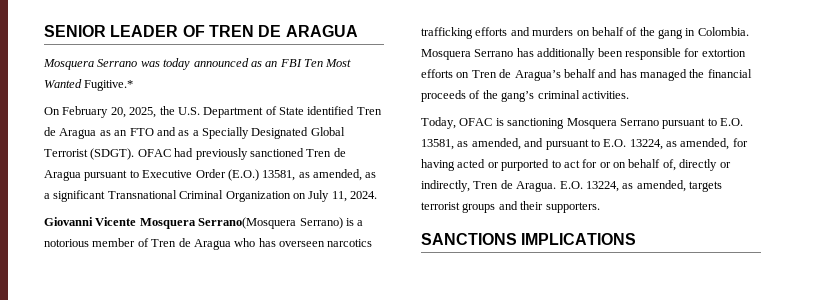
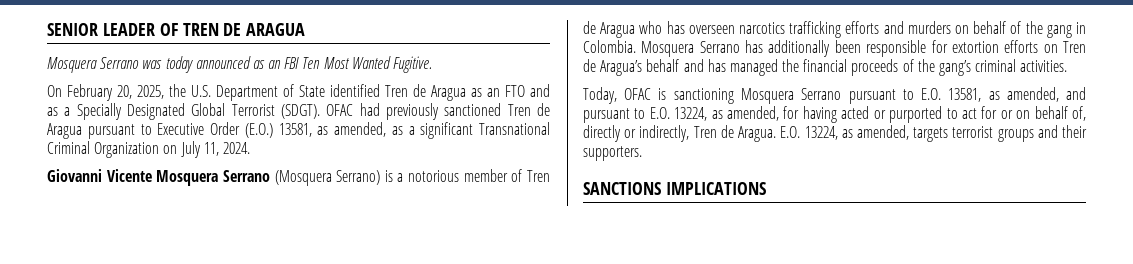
- Mosquera Serrano was today announced as an FBI Ten Most Wanted Fugitive.*
+ Mosquera Serrano was today announced as an FBI Ten Most Wanted Fugitive.
- Giovanni Vicente Mosquera Serrano(Mosquera Serrano) is a notorious member of Tren de Aragua who has overseen narcotics trafficking efforts and murders on behalf of the gang in Colombia.
+ Giovanni Vicente Mosquera Serrano (Mosquera Serrano) is a notorious member of Tren de Aragua who has overseen narcotics trafficking efforts and murders on behalf of the gang in Colombia.

